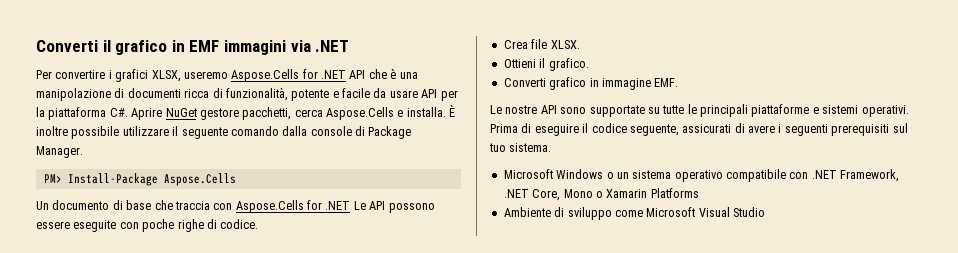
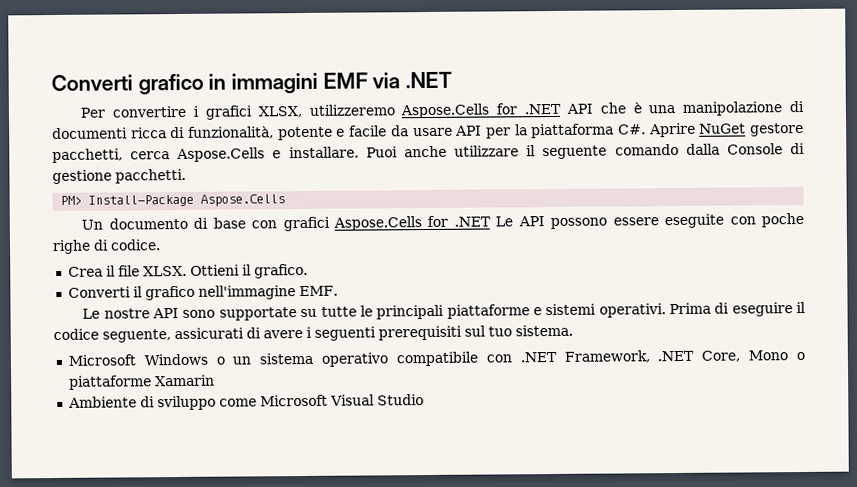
- Converti il grafico in EMF immagini via .NET
+ Converti grafico in immagini EMF via .NET
- Per convertire i grafici XLSX, useremo Aspose.Cells for .NET API che è una manipolazione di documenti ricca di funzionalità, potente e facile da usare API per la piattaforma C#. Aprire NuGet gestore pacchetti, cerca Aspose.Cells e installa. È inoltre possibile utilizzare il seguente comando dalla console di Package Manager.
+ Per convertire i grafici XLSX, utilizzeremo Aspose.Cells for .NET API che è una manipolazione di documenti ricca di funzionalità, potente e facile da usare API per la piattaforma C#. Aprire NuGet gestore pacchetti, cerca Aspose.Cells e installare. Puoi anche utilizzare il seguente comando dalla Console di gestione pacchetti.
- Un documento di base che traccia con Aspose.Cells for .NET Le API possono essere eseguite con poche righe di codice.
+ Un documento di base con grafici Aspose.Cells for .NET Le API possono essere eseguite con poche righe di codice.
- Crea file XLSX.
- Ottieni il grafico.
+ Crea il file XLSX. Ottieni il grafico.
- Converti grafico in immagine EMF.
+ Converti il grafico nell'immagine EMF.
- Microsoft Windows o un sistema operativo compatibile con .NET Framework, .NET Core, Mono o Xamarin Platforms
+ Microsoft Windows o un sistema operativo compatibile con .NET Framework, .NET Core, Mono o piattaforme Xamarin

